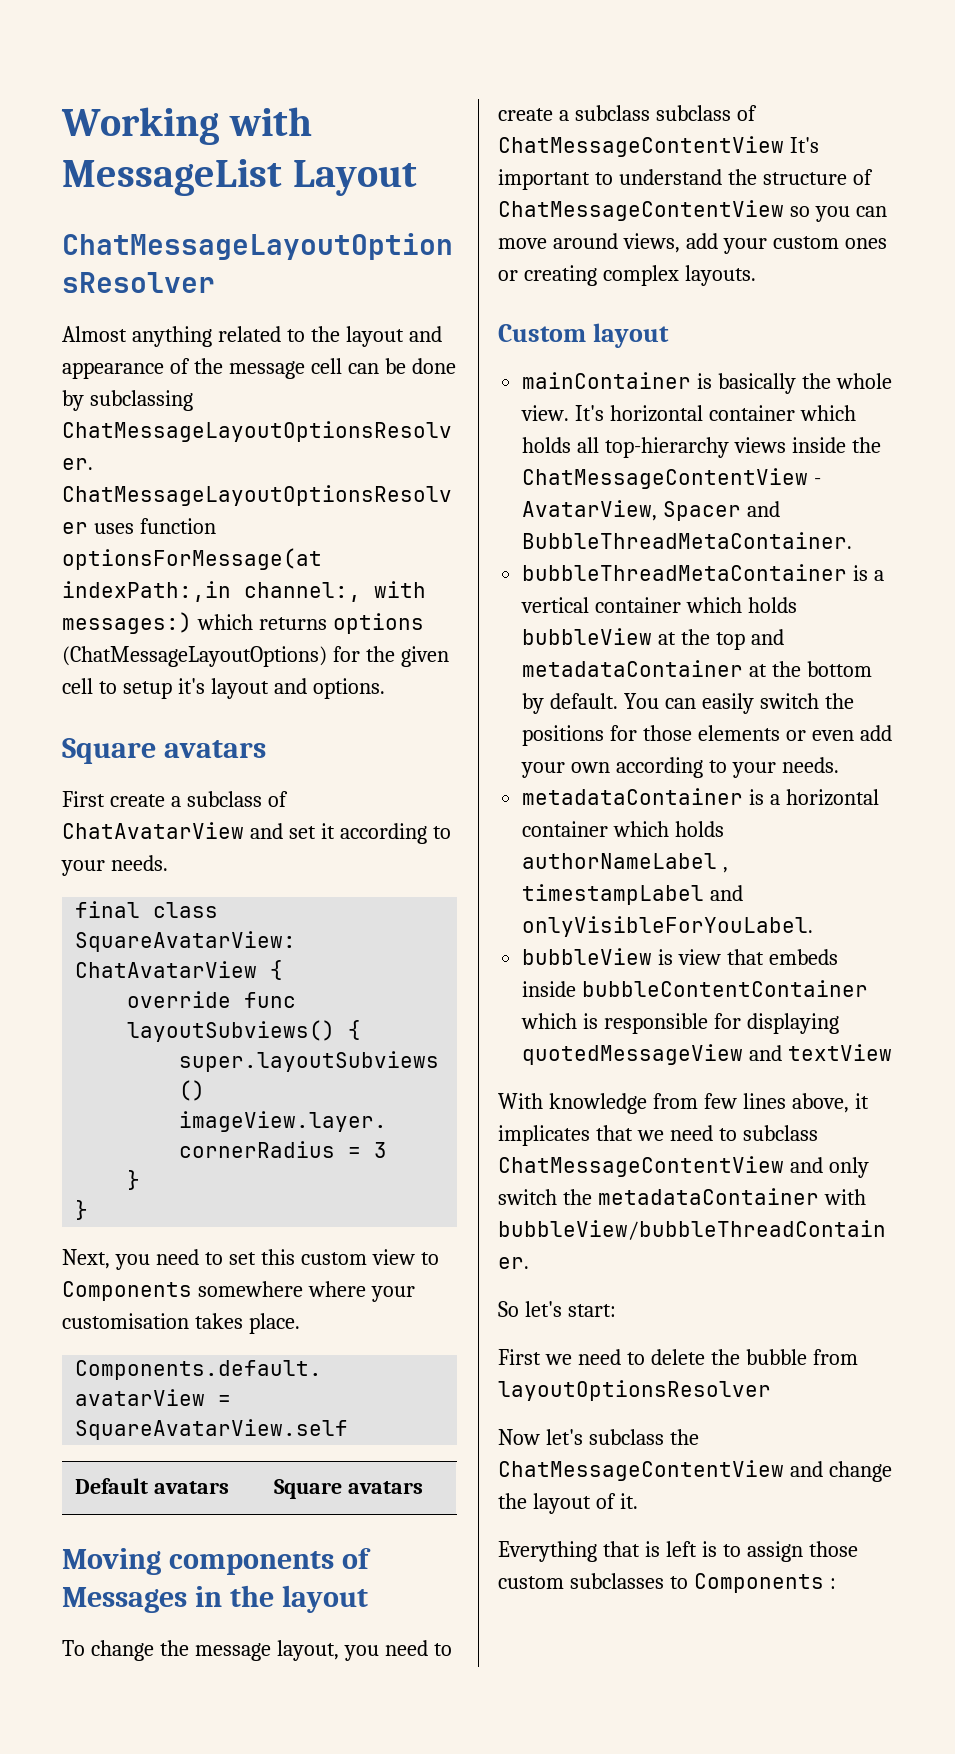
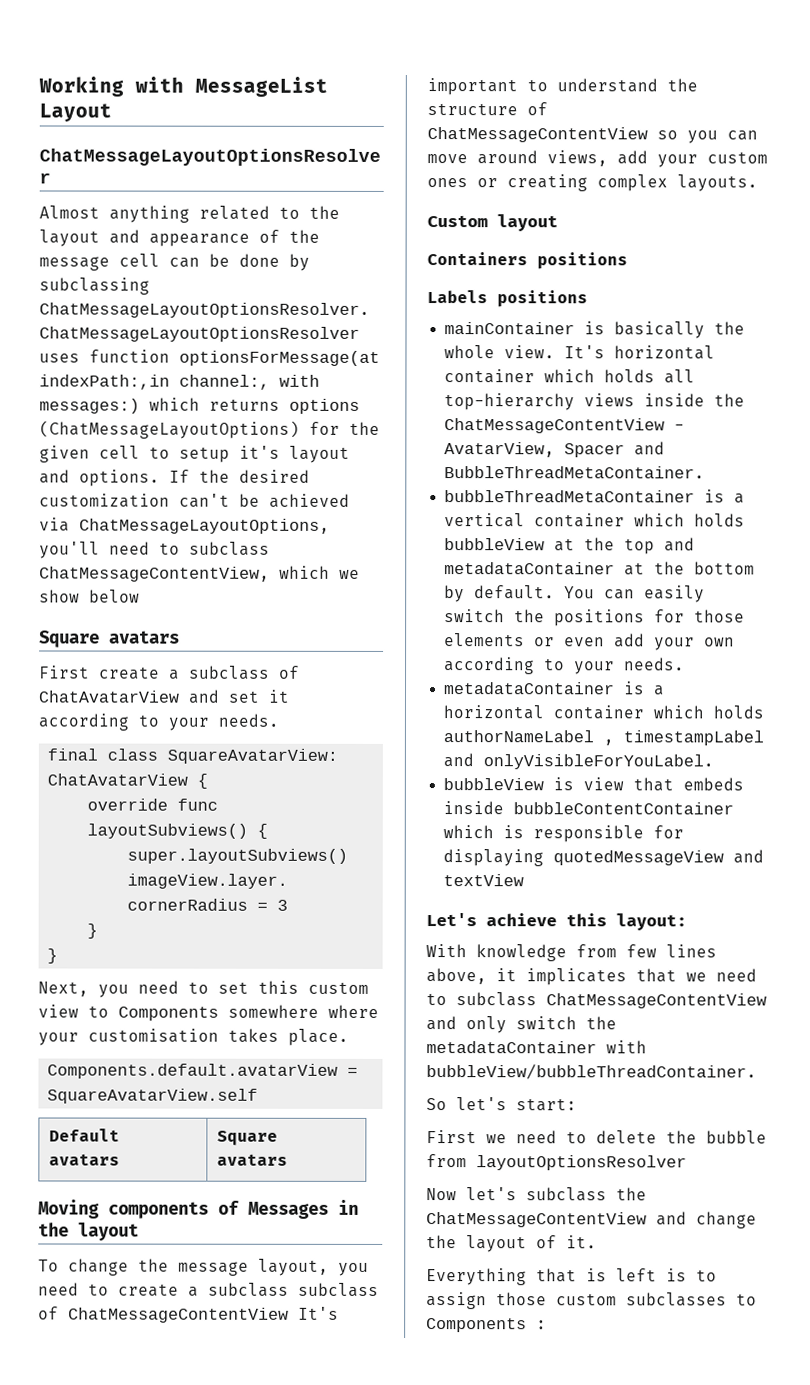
+ If the desired customization can't be achieved via ChatMessageLayoutOptions, you'll need to subclass ChatMessageContentView, which we show below
+ Containers positions
+ Labels positions
+ Let's achieve this layout:

